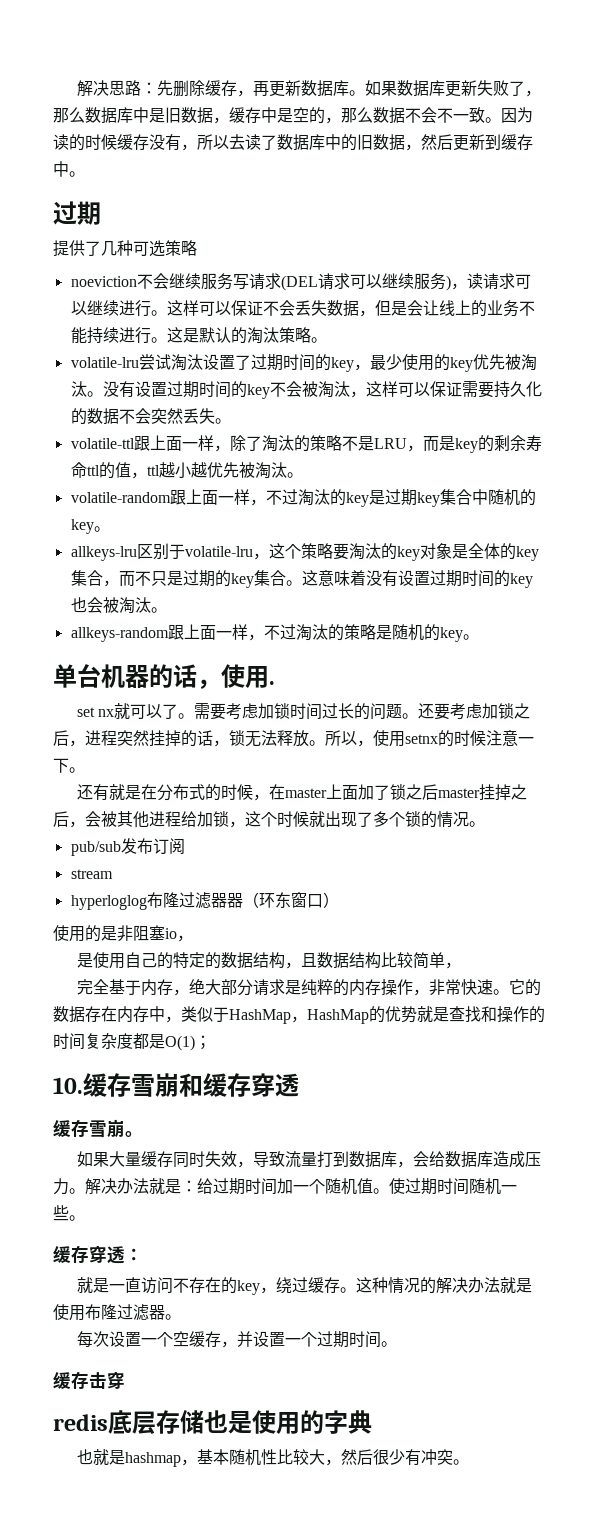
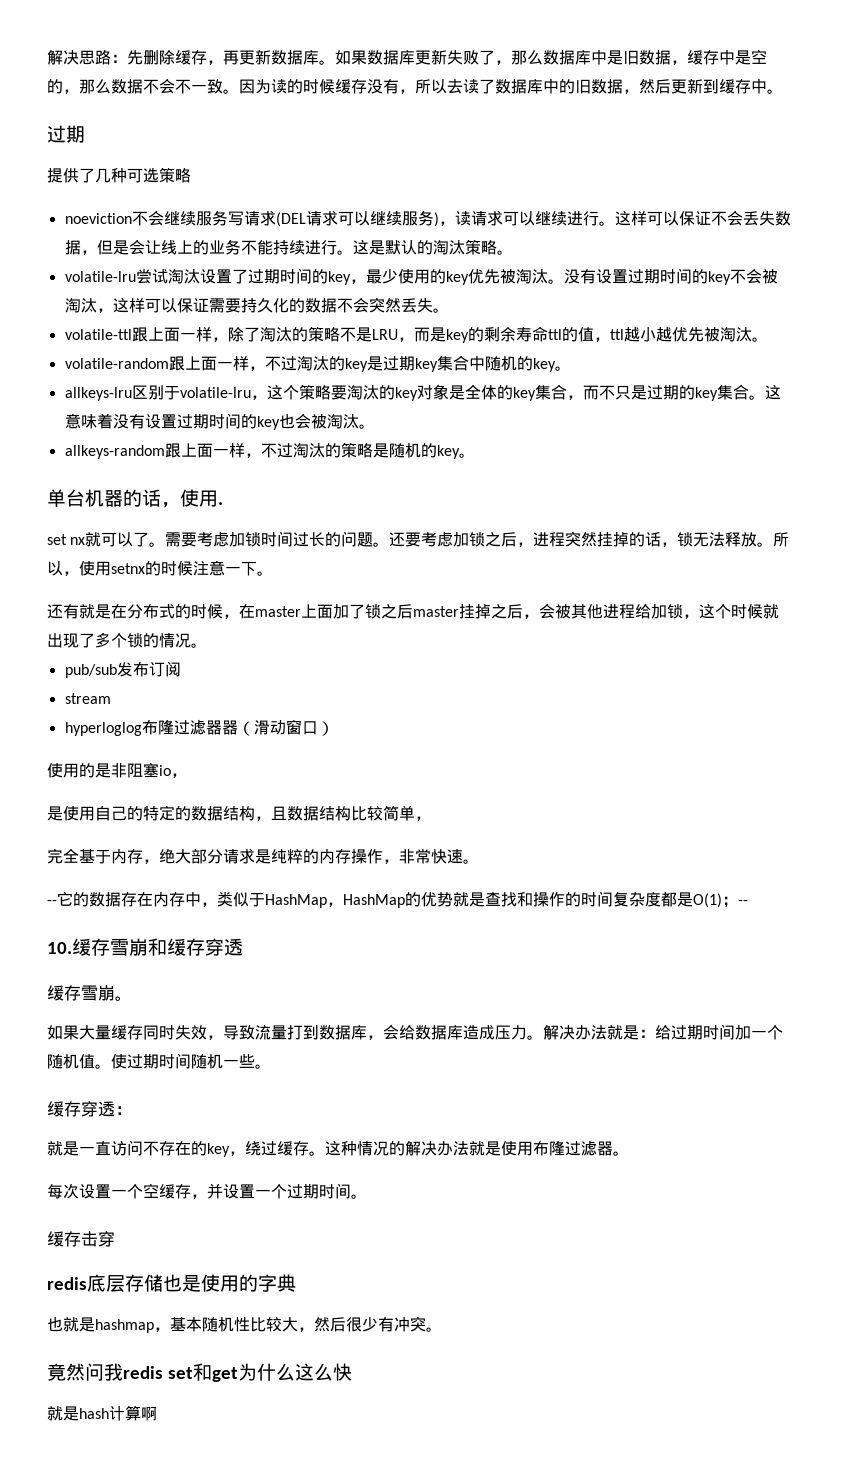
- hyperloglog布隆过滤器器（环东窗口）
+ hyperloglog布隆过滤器器（滑动窗口）
- 完全基于内存，绝大部分请求是纯粹的内存操作，非常快速。它的数据存在内存中，类似于HashMap，HashMap的优势就是查找和操作的时间复杂度都是O(1)；
+ 完全基于内存，绝大部分请求是纯粹的内存操作，非常快速。
+ --它的数据存在内存中，类似于HashMap，HashMap的优势就是查找和操作的时间复杂度都是O(1)；--
+ 竟然问我redis set和get为什么这么快
+ 就是hash计算啊

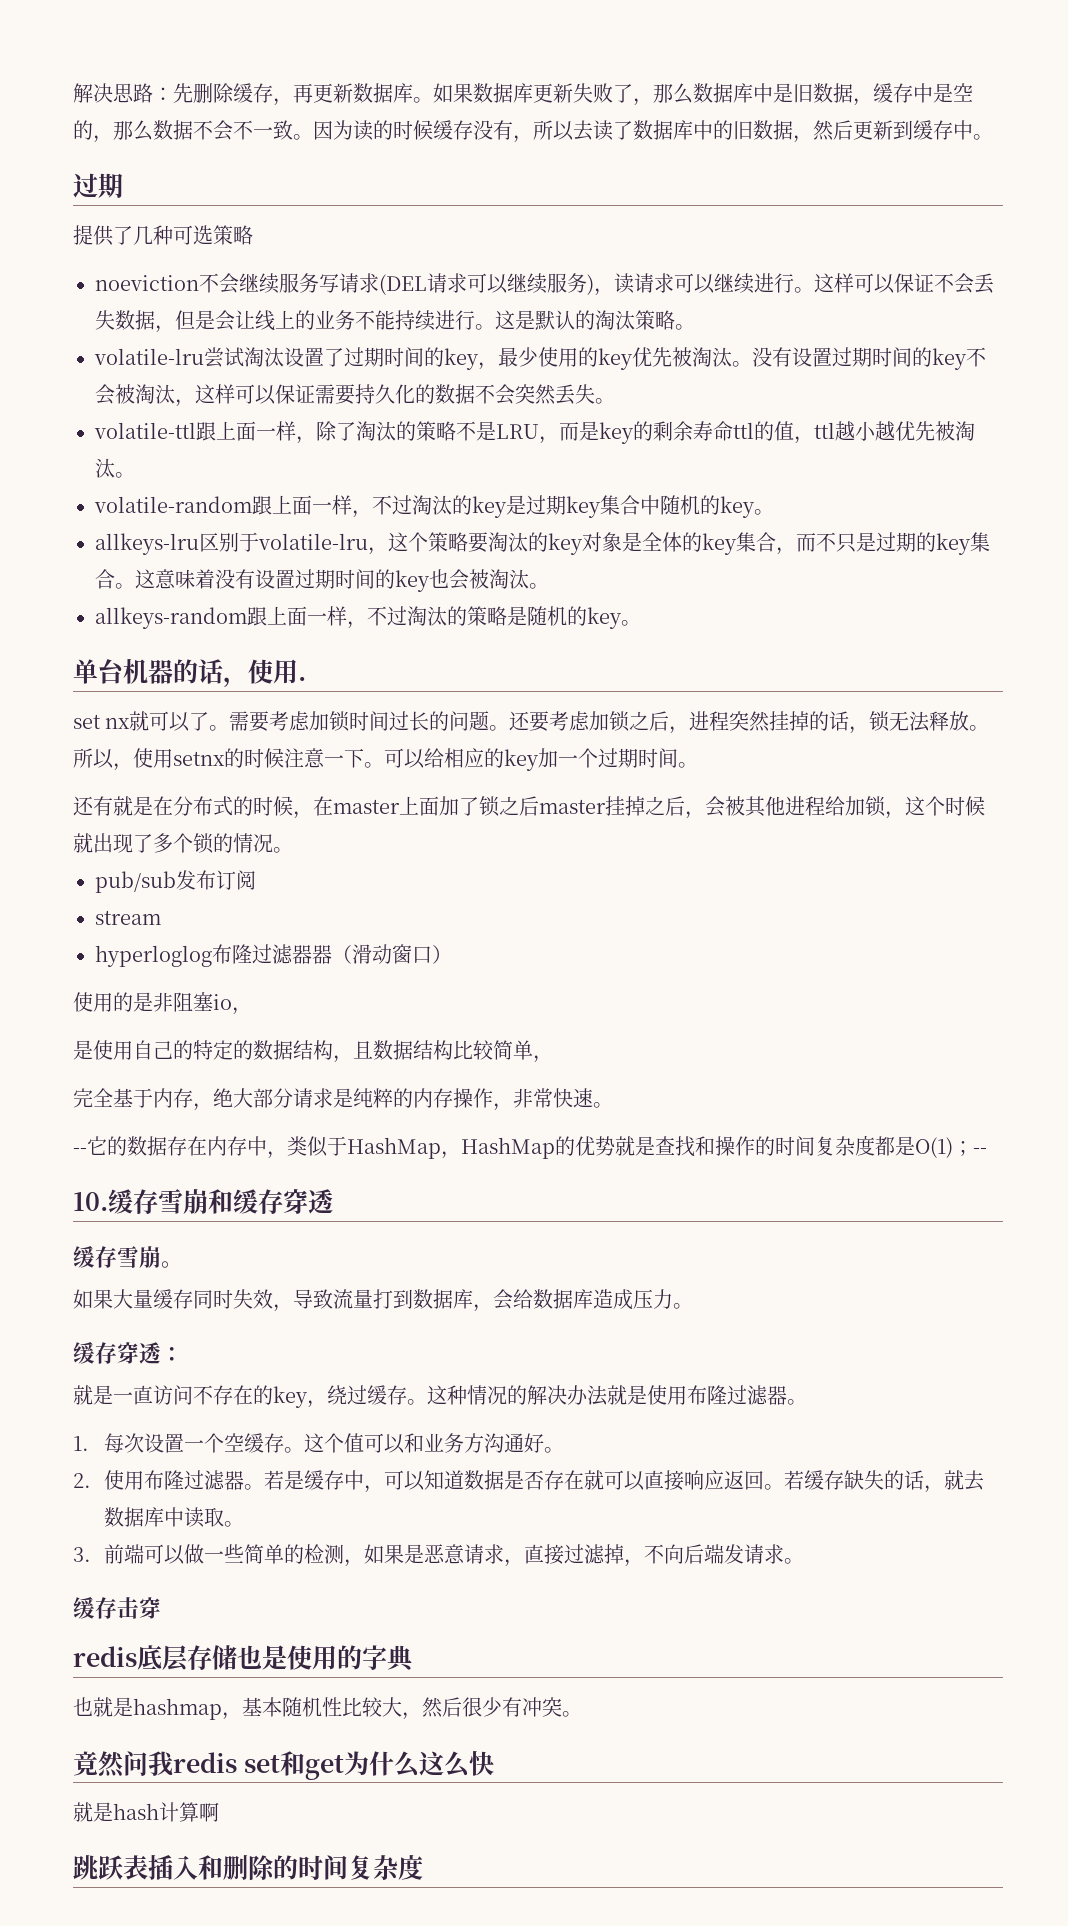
+ 可以给相应的key加一个过期时间。
- 解决办法就是：给过期时间加一个随机值。使过期时间随机一些。
- 每次设置一个空缓存，并设置一个过期时间。
+ 1.每次设置一个空缓存。这个值可以和业务方沟通好。
+ 2.使用布隆过滤器。若是缓存中，可以知道数据是否存在就可以直接响应返回。若缓存缺失的话，就去数据库中读取。
+ 3.前端可以做一些简单的检测，如果是恶意请求，直接过滤掉，不向后端发请求。
+ 跳跃表插入和删除的时间复杂度

